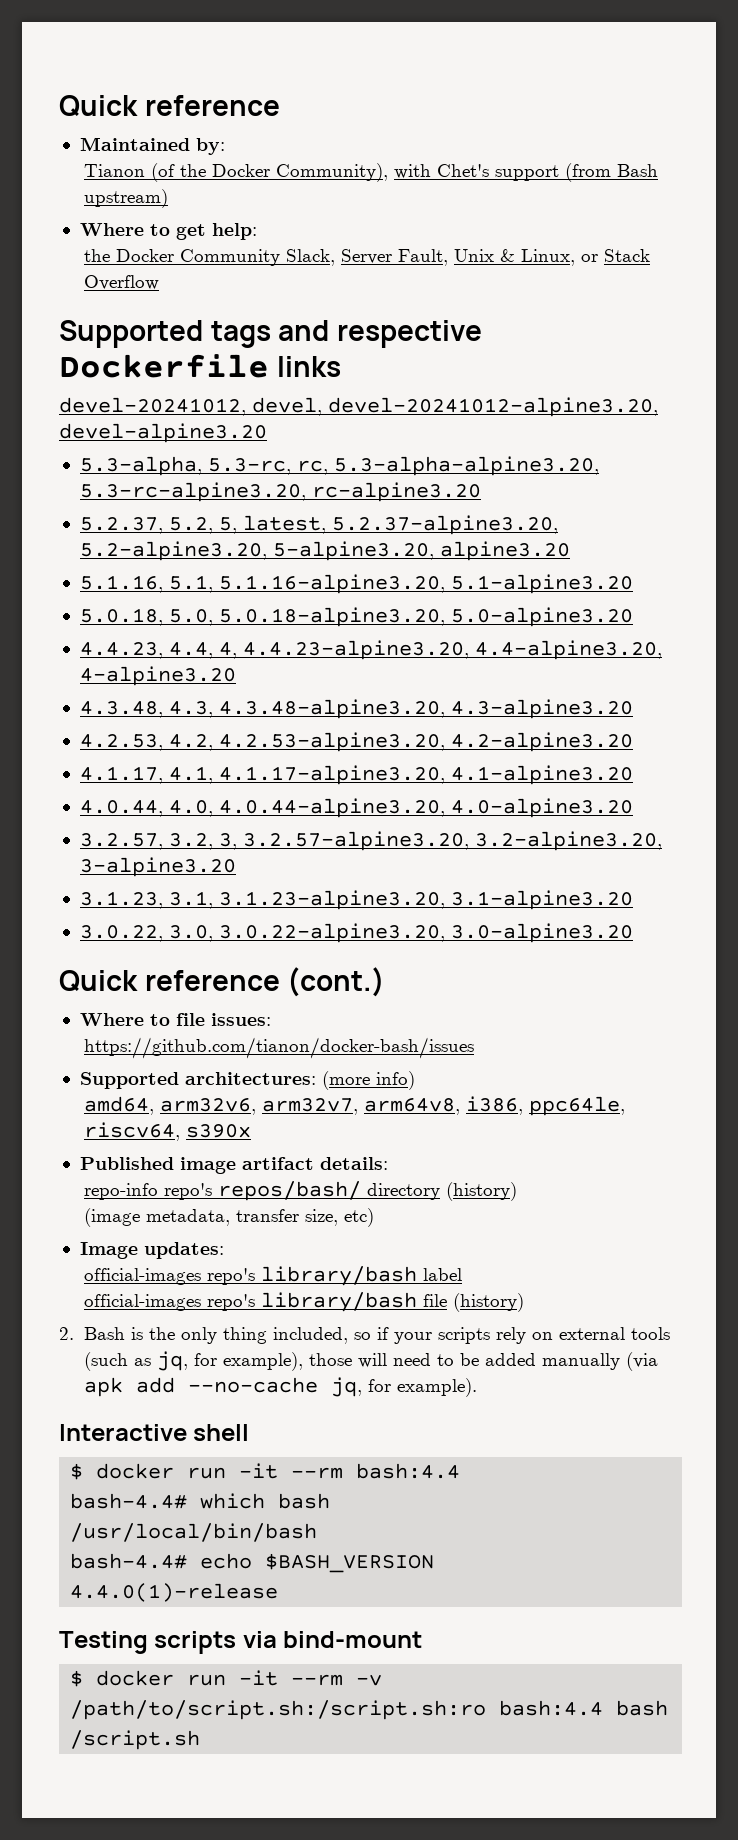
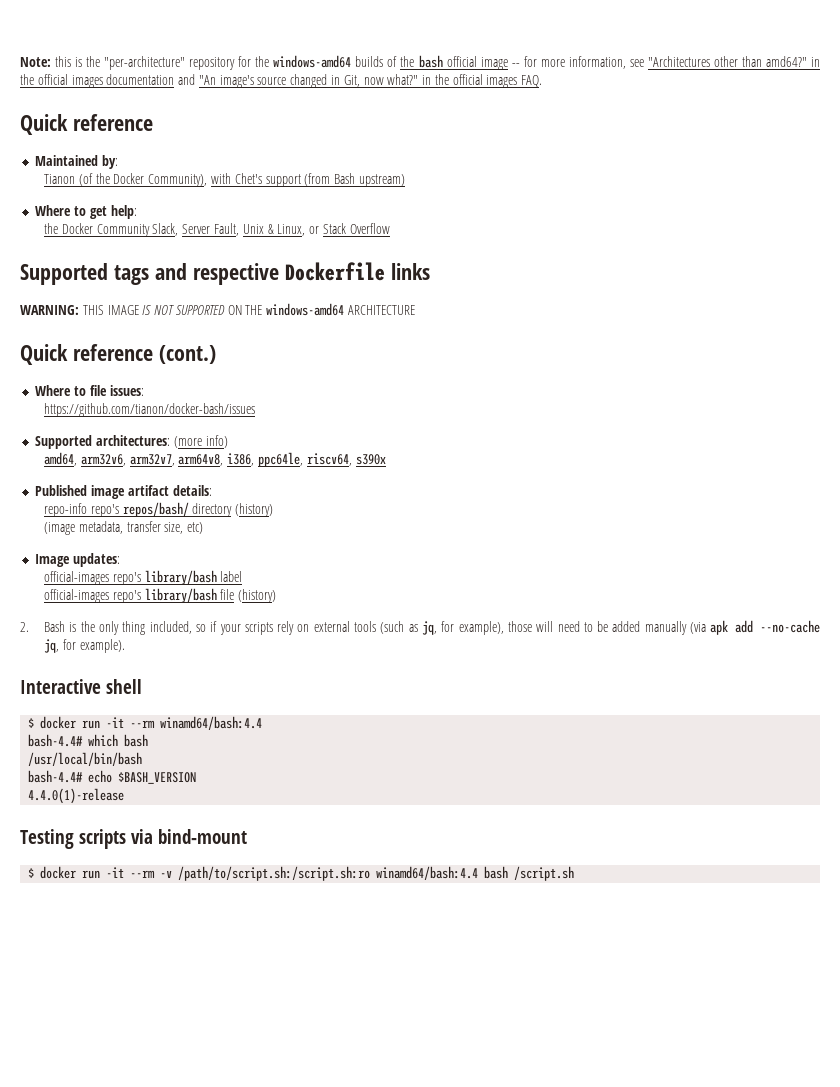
+ Note: this is the "per-architecture" repository for the windows-amd64 builds of the bash official image -- for more information, see "Architectures other than amd64?" in the official images documentation and "An image's source changed in Git, now what?" in the official images FAQ.
- devel-20241012, devel, devel-20241012-alpine3.20, devel-alpine3.20
- 5.3-alpha, 5.3-rc, rc, 5.3-alpha-alpine3.20, 5.3-rc-alpine3.20, rc-alpine3.20
- 5.2.37, 5.2, 5, latest, 5.2.37-alpine3.20, 5.2-alpine3.20, 5-alpine3.20, alpine3.20
- 5.1.16, 5.1, 5.1.16-alpine3.20, 5.1-alpine3.20
- 5.0.18, 5.0, 5.0.18-alpine3.20, 5.0-alpine3.20
- 4.4.23, 4.4, 4, 4.4.23-alpine3.20, 4.4-alpine3.20, 4-alpine3.20
- 4.3.48, 4.3, 4.3.48-alpine3.20, 4.3-alpine3.20
- 4.2.53, 4.2, 4.2.53-alpine3.20, 4.2-alpine3.20
- 4.1.17, 4.1, 4.1.17-alpine3.20, 4.1-alpine3.20
- 4.0.44, 4.0, 4.0.44-alpine3.20, 4.0-alpine3.20
- 3.2.57, 3.2, 3, 3.2.57-alpine3.20, 3.2-alpine3.20, 3-alpine3.20
- 3.1.23, 3.1, 3.1.23-alpine3.20, 3.1-alpine3.20
- 3.0.22, 3.0, 3.0.22-alpine3.20, 3.0-alpine3.20
+ WARNING: THIS IMAGE IS NOT SUPPORTED ON THE windows-amd64 ARCHITECTURE
- $ docker run -it --rm bash:4.4
+ $ docker run -it --rm winamd64/bash:4.4
- $ docker run -it --rm -v /path/to/script.sh:/script.sh:ro bash:4.4 bash /script.sh
+ $ docker run -it --rm -v /path/to/script.sh:/script.sh:ro winamd64/bash:4.4 bash /script.sh

